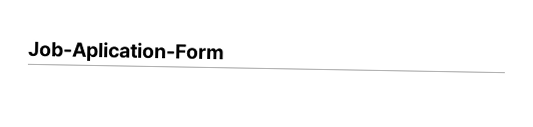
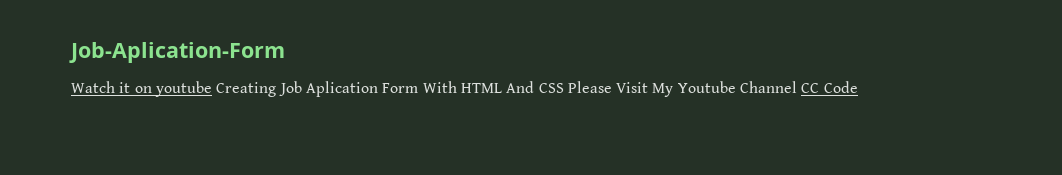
+ Watch it on youtube Creating Job Aplication Form With HTML And CSS Please Visit My Youtube Channel CC Code

